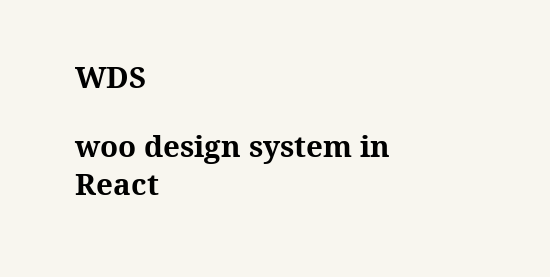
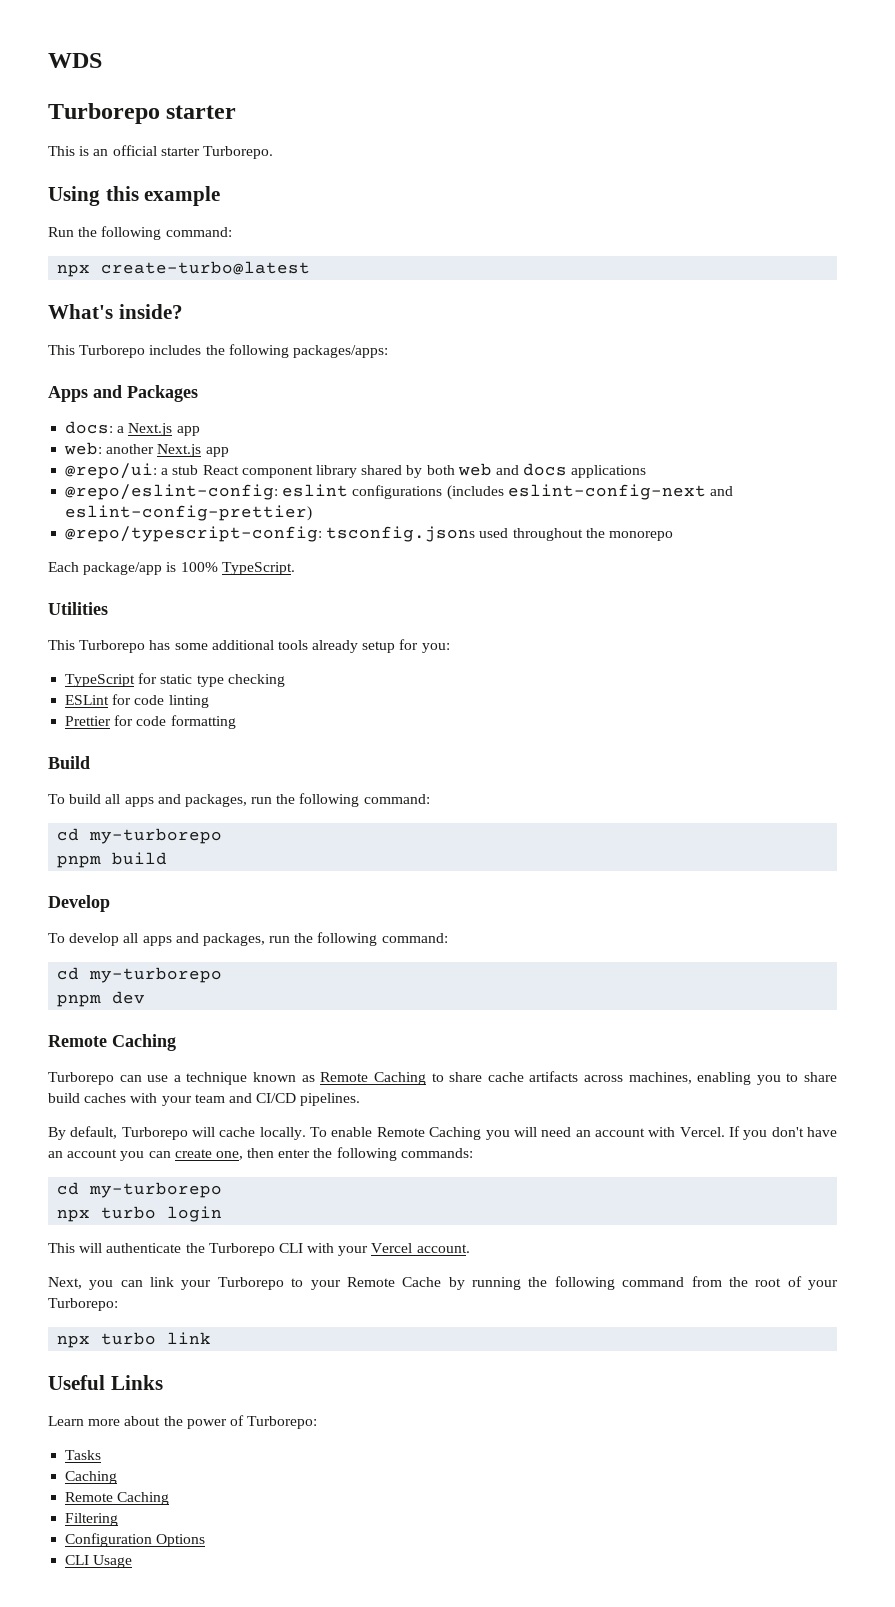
- woo design system in React
+ Turborepo starter
+ This is an official starter Turborepo.
+ Using this example
+ Run the following command:
+ npx create-turbo@latest
+ What's inside?
+ This Turborepo includes the following packages/apps:
+ Apps and Packages
+ docs: a Next.js app
+ web: another Next.js app
+ @repo/ui: a stub React component library shared by both web and docs applications
+ @repo/eslint-config: eslint configurations (includes eslint-config-next and eslint-config-prettier)
+ @repo/typescript-config: tsconfig.jsons used throughout the monorepo
+ Each package/app is 100% TypeScript.
+ Utilities
+ This Turborepo has some additional tools already setup for you:
+ TypeScript for static type checking
+ ESLint for code linting
+ Prettier for code formatting
+ Build
+ To build all apps and packages, run the following command:
+ cd my-turborepo
+ pnpm build
+ Develop
+ To develop all apps and packages, run the following command:
+ cd my-turborepo
+ pnpm dev
+ Remote Caching
+ Turborepo can use a technique known as Remote Caching to share cache artifacts across machines, enabling you to share build caches with your team and CI/CD pipelines.
+ By default, Turborepo will cache locally. To enable Remote Caching you will need an account with Vercel. If you don't have an account you can create one, then enter the following commands:
+ cd my-turborepo
+ npx turbo login
+ This will authenticate the Turborepo CLI with your Vercel account.
+ Next, you can link your Turborepo to your Remote Cache by running the following command from the root of your Turborepo:
+ npx turbo link
+ Useful Links
+ Learn more about the power of Turborepo:
+ Tasks
+ Caching
+ Remote Caching
+ Filtering
+ Configuration Options
+ CLI Usage

